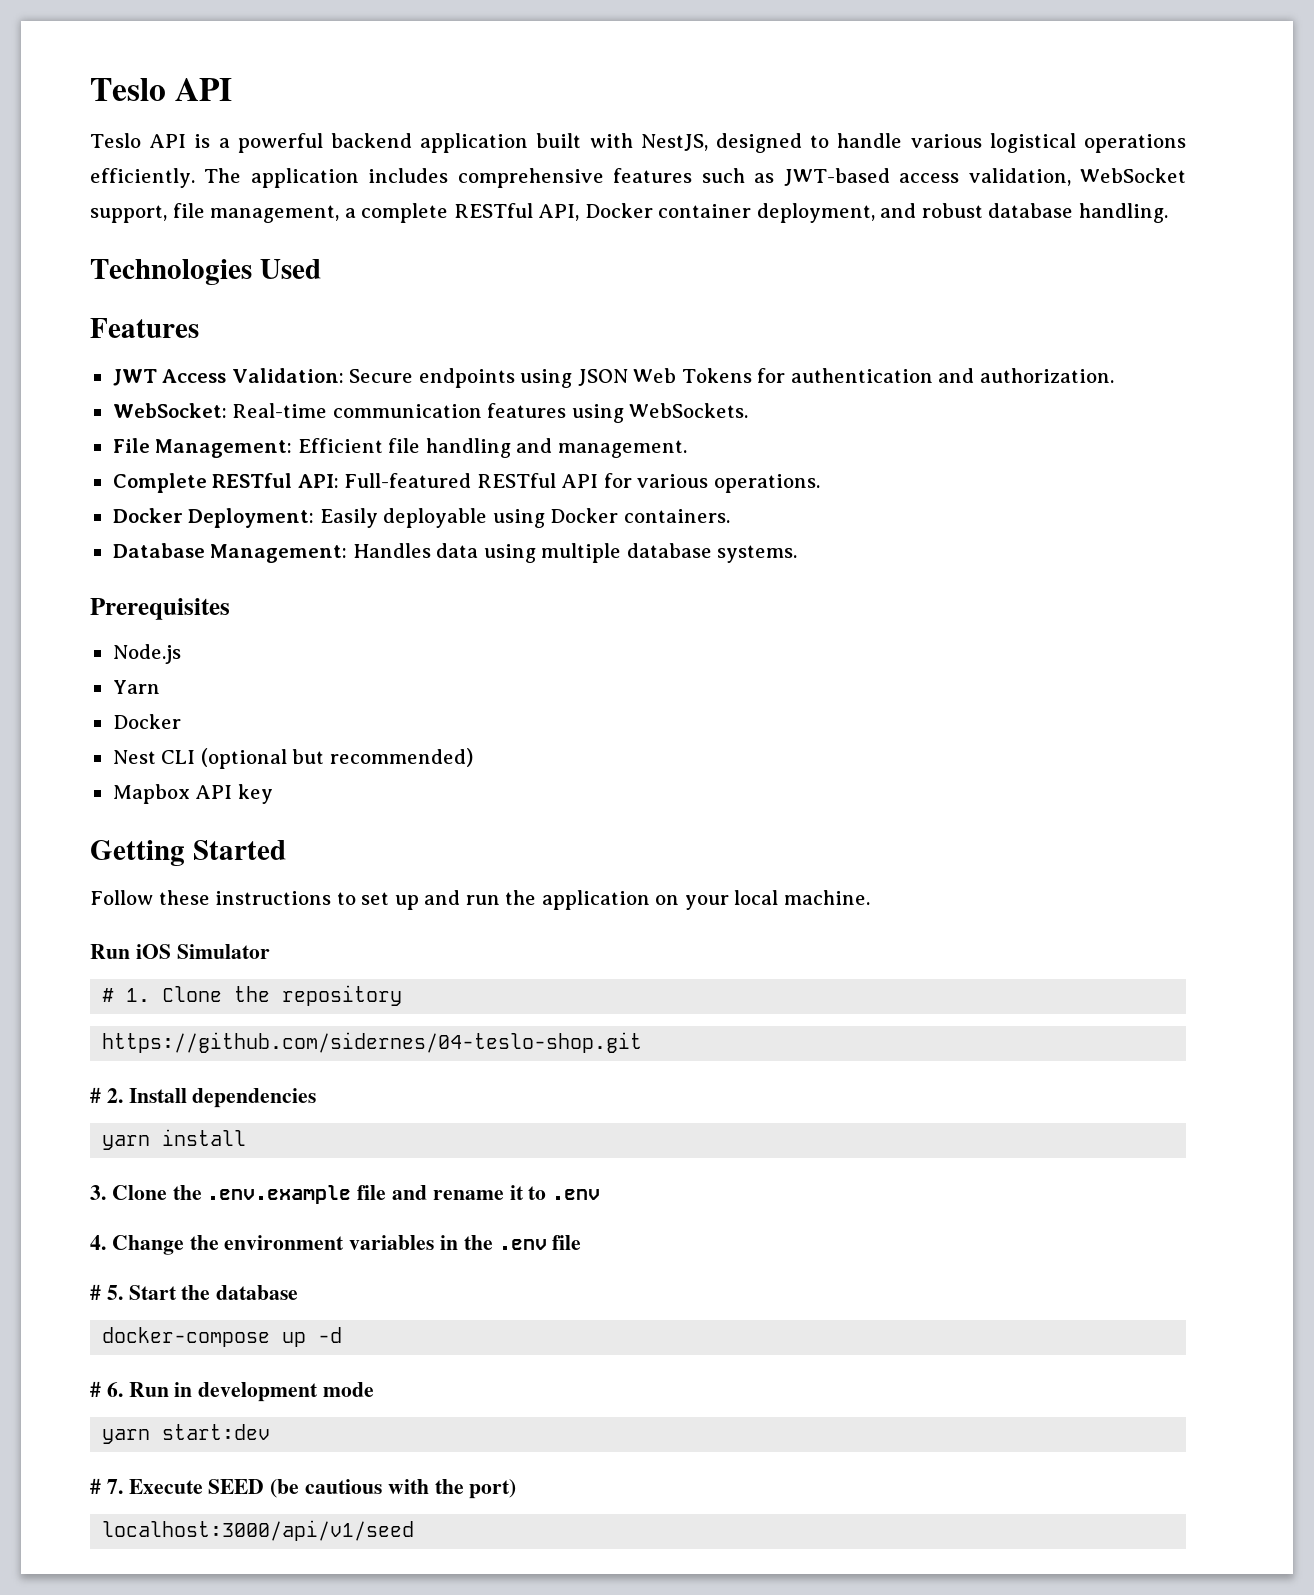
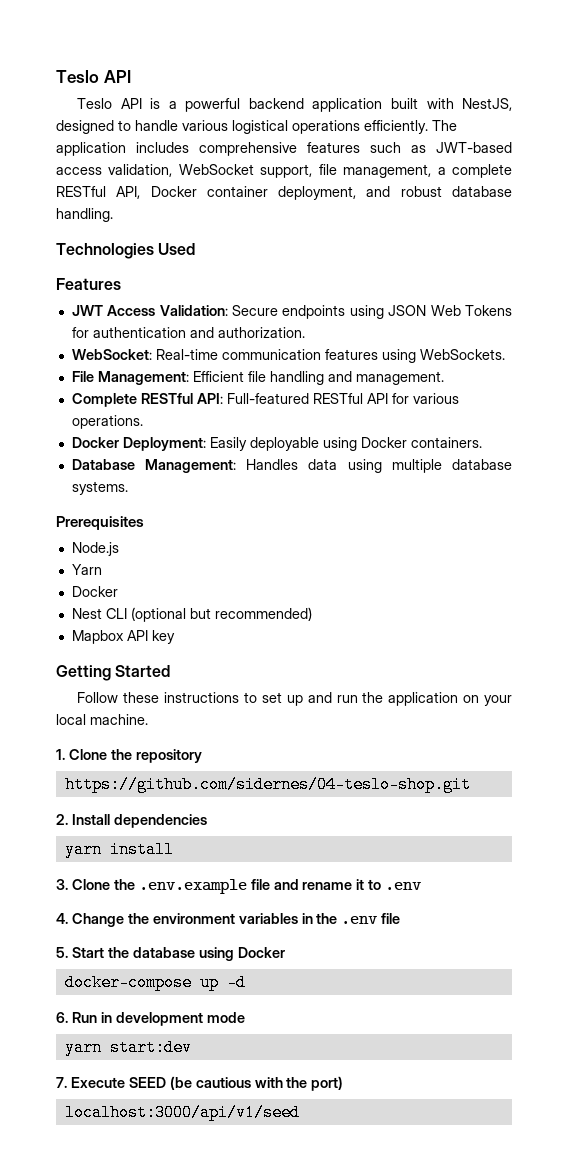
- Run iOS Simulator
- # 1. Clone the repository
+ 1. Clone the repository
- # 2. Install dependencies
+ 2. Install dependencies
- # 5. Start the database
+ 5. Start the database using Docker
- # 6. Run in development mode
+ 6. Run in development mode
- # 7. Execute SEED (be cautious with the port)
+ 7. Execute SEED (be cautious with the port)

